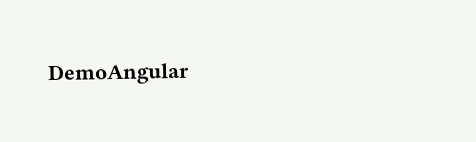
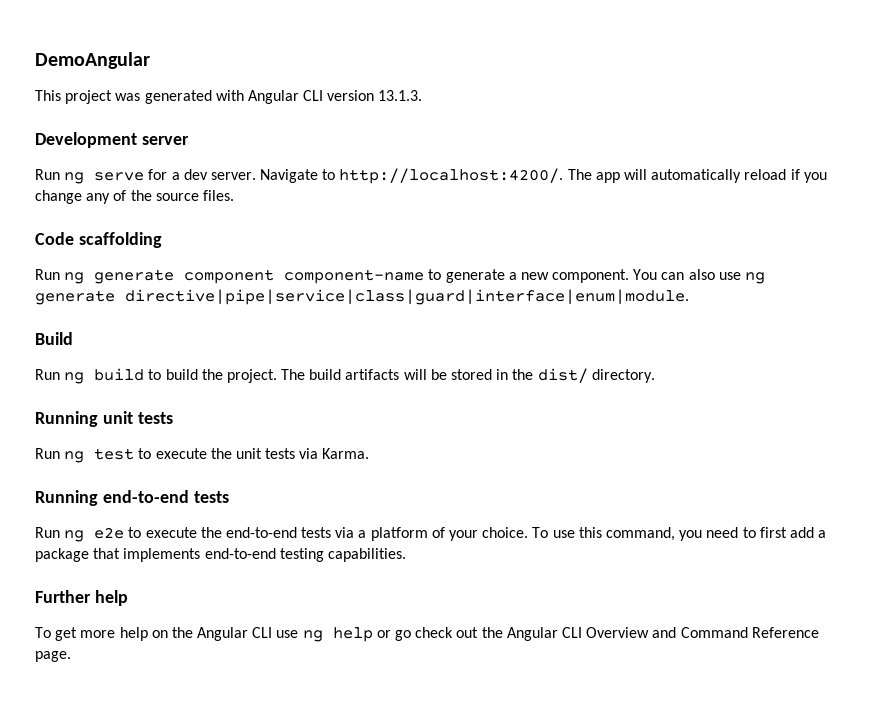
+ This project was generated with Angular CLI version 13.1.3.
+ Development server
+ Run ng serve for a dev server. Navigate to http://localhost:4200/. The app will automatically reload if you change any of the source files.
+ Code scaffolding
+ Run ng generate component component-name to generate a new component. You can also use ng generate directive|pipe|service|class|guard|interface|enum|module.
+ Build
+ Run ng build to build the project. The build artifacts will be stored in the dist/ directory.
+ Running unit tests
+ Run ng test to execute the unit tests via Karma.
+ Running end-to-end tests
+ Run ng e2e to execute the end-to-end tests via a platform of your choice. To use this command, you need to first add a package that implements end-to-end testing capabilities.
+ Further help
+ To get more help on the Angular CLI use ng help or go check out the Angular CLI Overview and Command Reference page.

